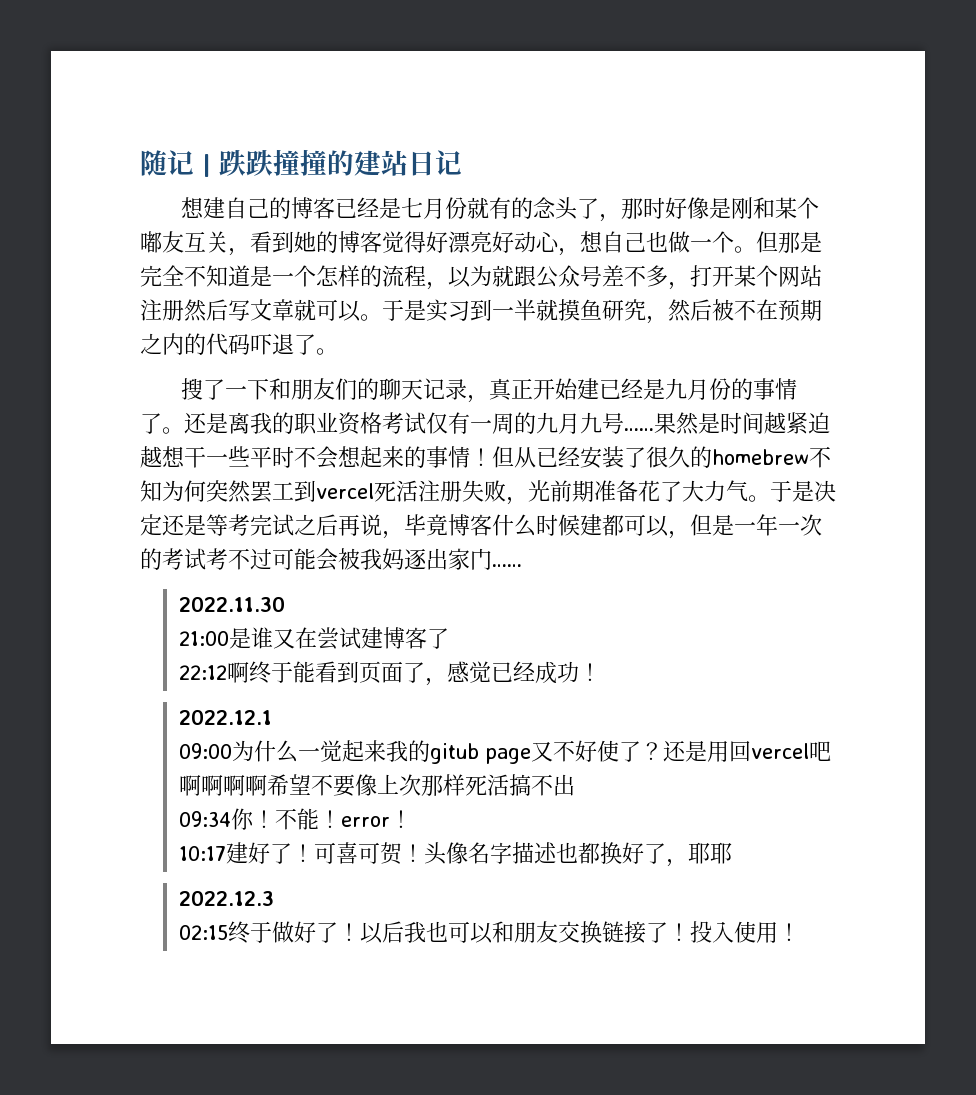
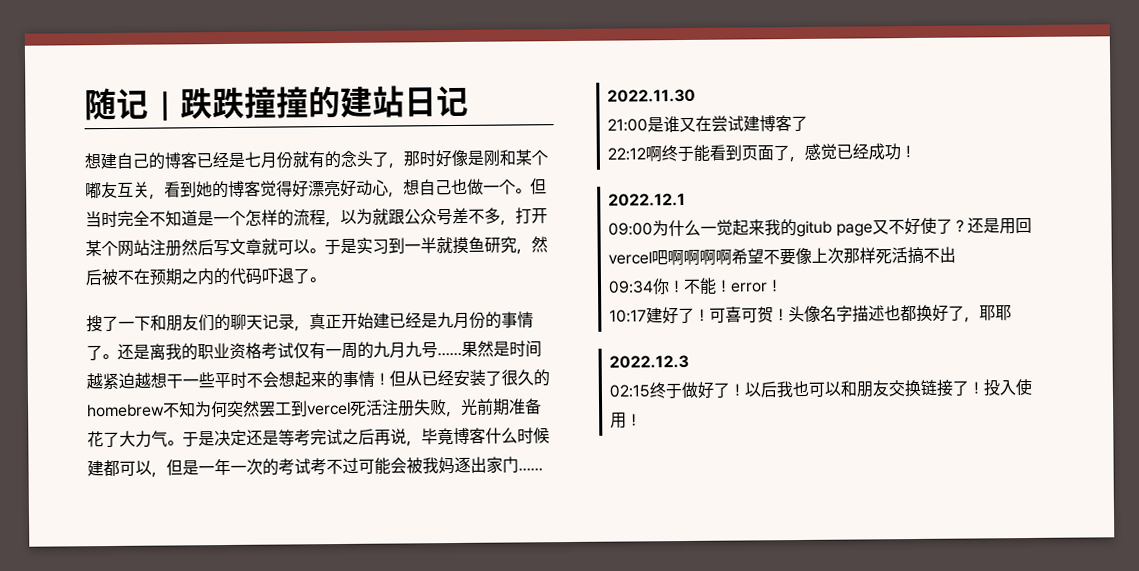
- 但那是完全不知道是一个怎样的流程，以为就跟公众号差不多，打开某个网站注册然后写文章就可以。
+ 但当时完全不知道是一个怎样的流程，以为就跟公众号差不多，打开某个网站注册然后写文章就可以。

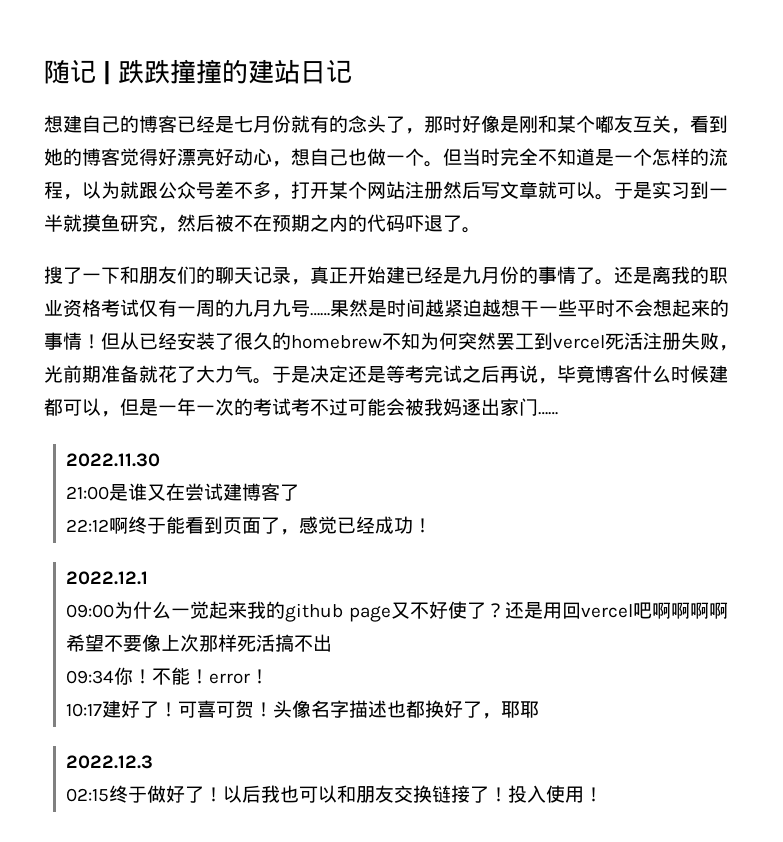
- 但从已经安装了很久的homebrew不知为何突然罢工到vercel死活注册失败，光前期准备花了大力气。
+ 但从已经安装了很久的homebrew不知为何突然罢工到vercel死活注册失败，光前期准备就花了大力气。
- 09:00为什么一觉起来我的gitub page又不好使了？
+ 09:00为什么一觉起来我的github page又不好使了？

